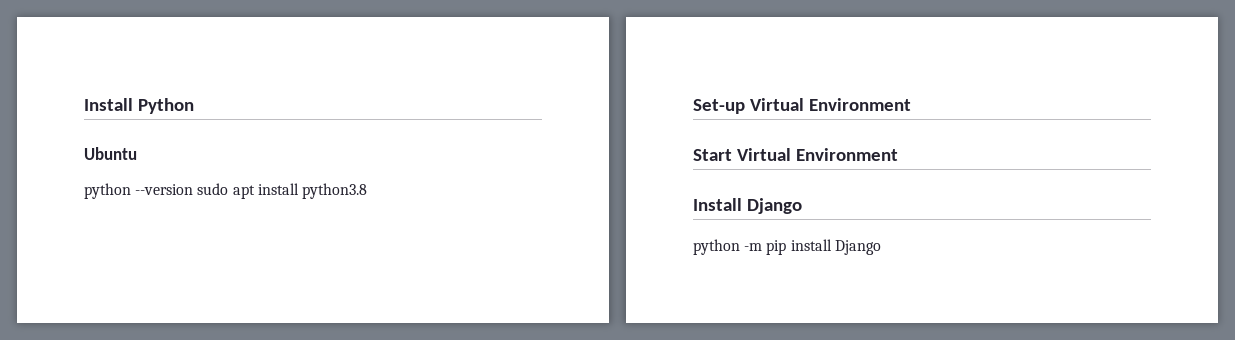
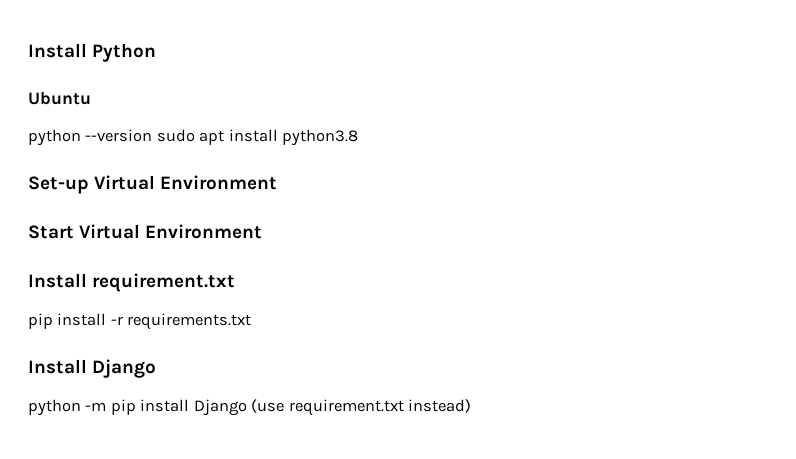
+ Install requirement.txt
+ pip install -r requirements.txt
- python -m pip install Django
+ python -m pip install Django (use requirement.txt instead)

